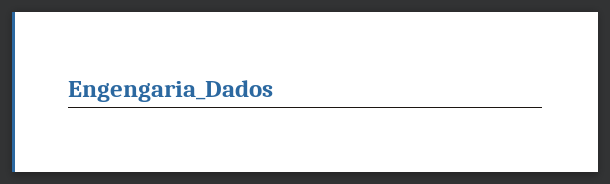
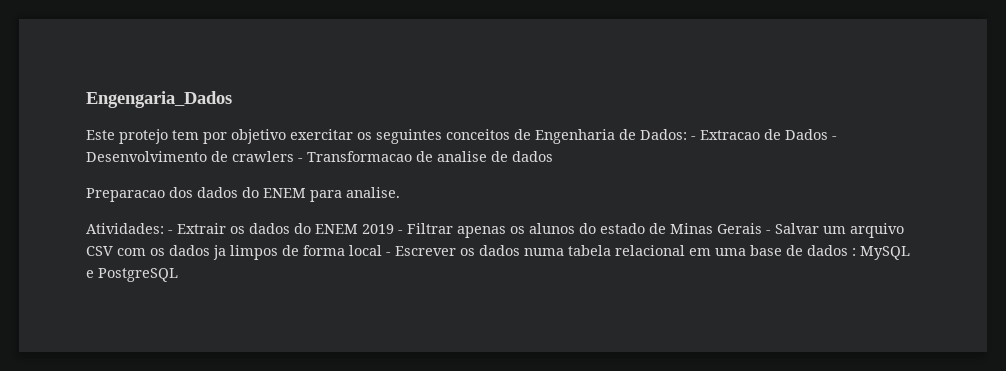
+ Este protejo tem por objetivo exercitar os seguintes conceitos de Engenharia de Dados: - Extracao de Dados - Desenvolvimento de crawlers - Transformacao de analise de dados
+ Preparacao dos dados do ENEM para analise.
+ Atividades: - Extrair os dados do ENEM 2019 - Filtrar apenas os alunos do estado de Minas Gerais - Salvar um arquivo CSV com os dados ja limpos de forma local - Escrever os dados numa tabela relacional em uma base de dados : MySQL e PostgreSQL

